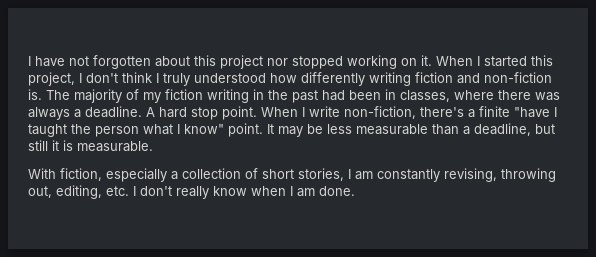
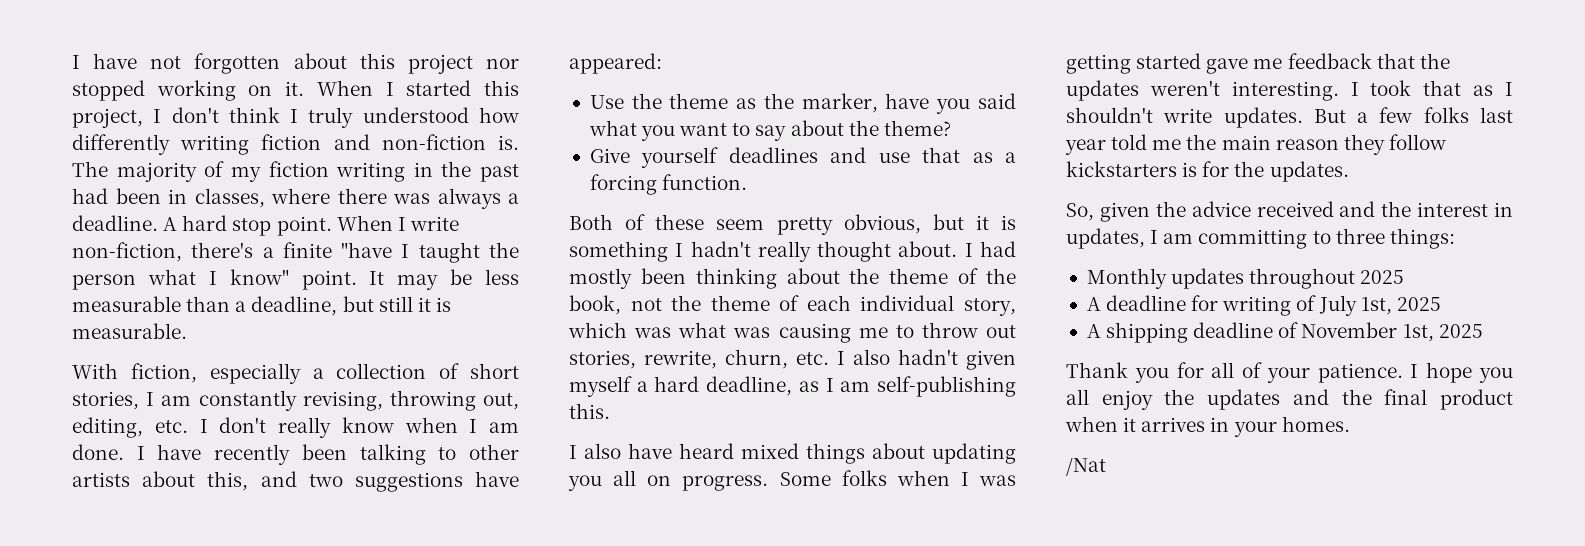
+ I have recently been talking to other artists about this, and two suggestions have appeared:
+ Use the theme as the marker, have you said what you want to say about the theme?
+ Give yourself deadlines and use that as a forcing function.
+ Both of these seem pretty obvious, but it is something I hadn't really thought about. I had mostly been thinking about the theme of the book, not the theme of each individual story, which was what was causing me to throw out stories, rewrite, churn, etc. I also hadn't given myself a hard deadline, as I am self-publishing this.
+ I also have heard mixed things about updating you all on progress. Some folks when I was getting started gave me feedback that the updates weren't interesting. I took that as I shouldn't write updates. But a few folks last year told me the main reason they follow kickstarters is for the updates.
+ So, given the advice received and the interest in updates, I am committing to three things:
+ Monthly updates throughout 2025
+ A deadline for writing of July 1st, 2025
+ A shipping deadline of November 1st, 2025
+ Thank you for all of your patience. I hope you all enjoy the updates and the final product when it arrives in your homes.
+ /Nat

